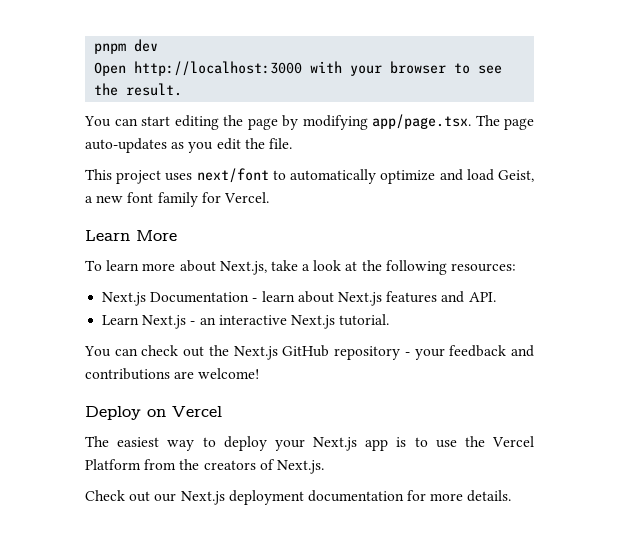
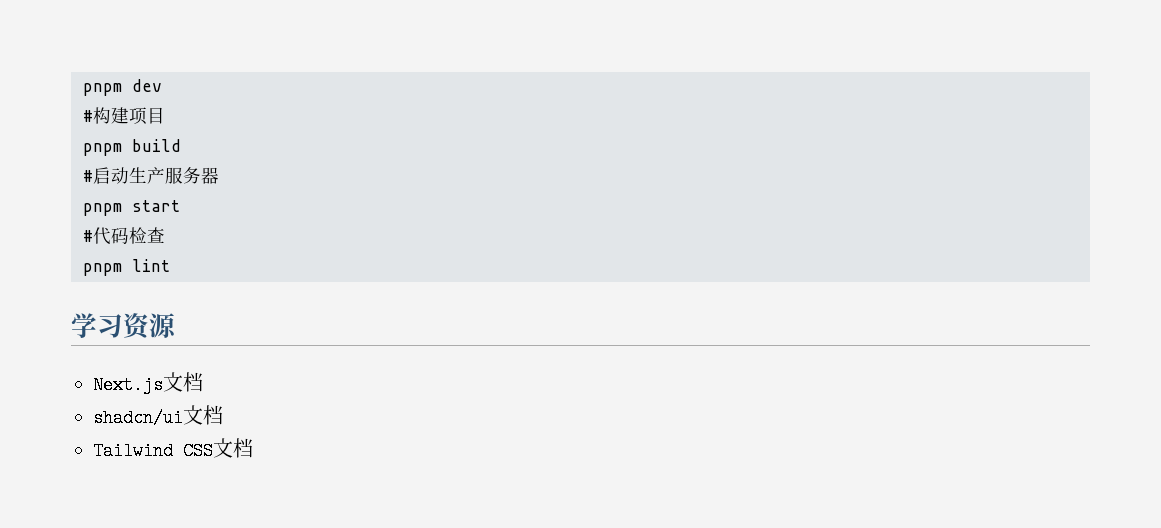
- Open http://localhost:3000 with your browser to see the result.
- You can start editing the page by modifying app/page.tsx. The page auto-updates as you edit the file.
- This project uses next/font to automatically optimize and load Geist, a new font family for Vercel.
- Learn More
- To learn more about Next.js, take a look at the following resources:
- Next.js Documentation - learn about Next.js features and API.
- Learn Next.js - an interactive Next.js tutorial.
- You can check out the Next.js GitHub repository - your feedback and contributions are welcome!
- Deploy on Vercel
- The easiest way to deploy your Next.js app is to use the Vercel Platform from the creators of Next.js.
- Check out our Next.js deployment documentation for more details.
+ #构建项目
+ pnpm build
+ #启动生产服务器
+ pnpm start
+ #代码检查
+ pnpm lint
+ 学习资源
+ Next.js文档
+ shadcn/ui文档
+ Tailwind CSS文档

